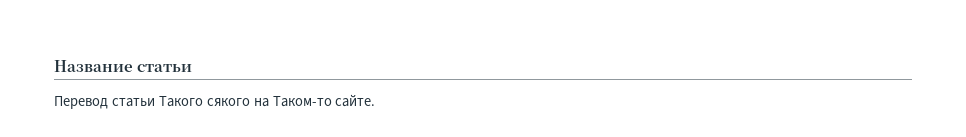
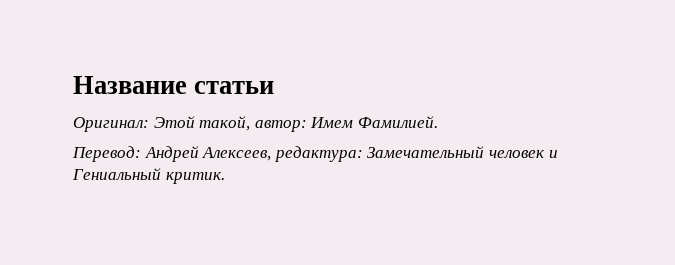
- Перевод статьи Такого сякого на Таком-то сайте.
+ Оригинал: Этой такой, автор: Имем Фамилией.
+ Перевод: Андрей Алексеев, редактура: Замечательный человек и Гениальный критик.

